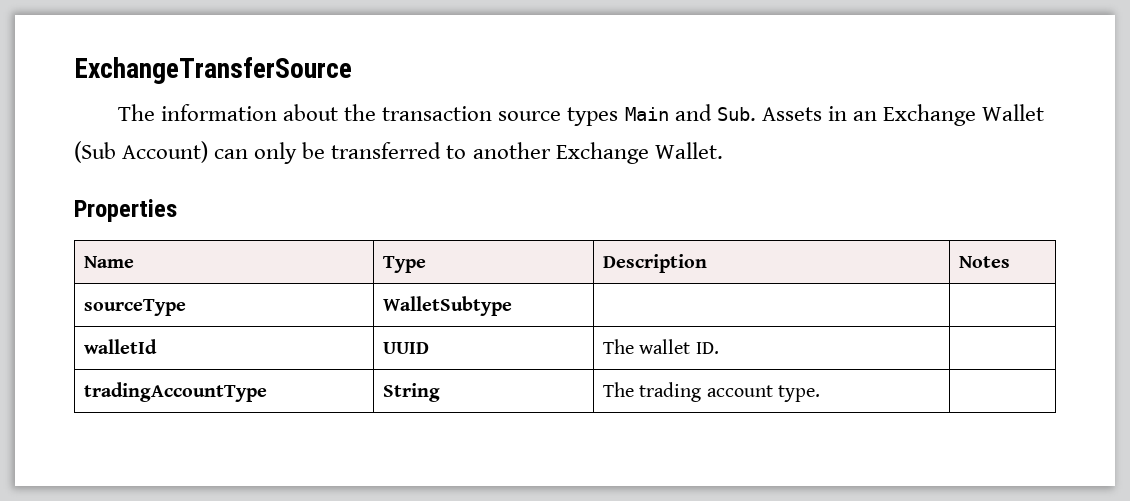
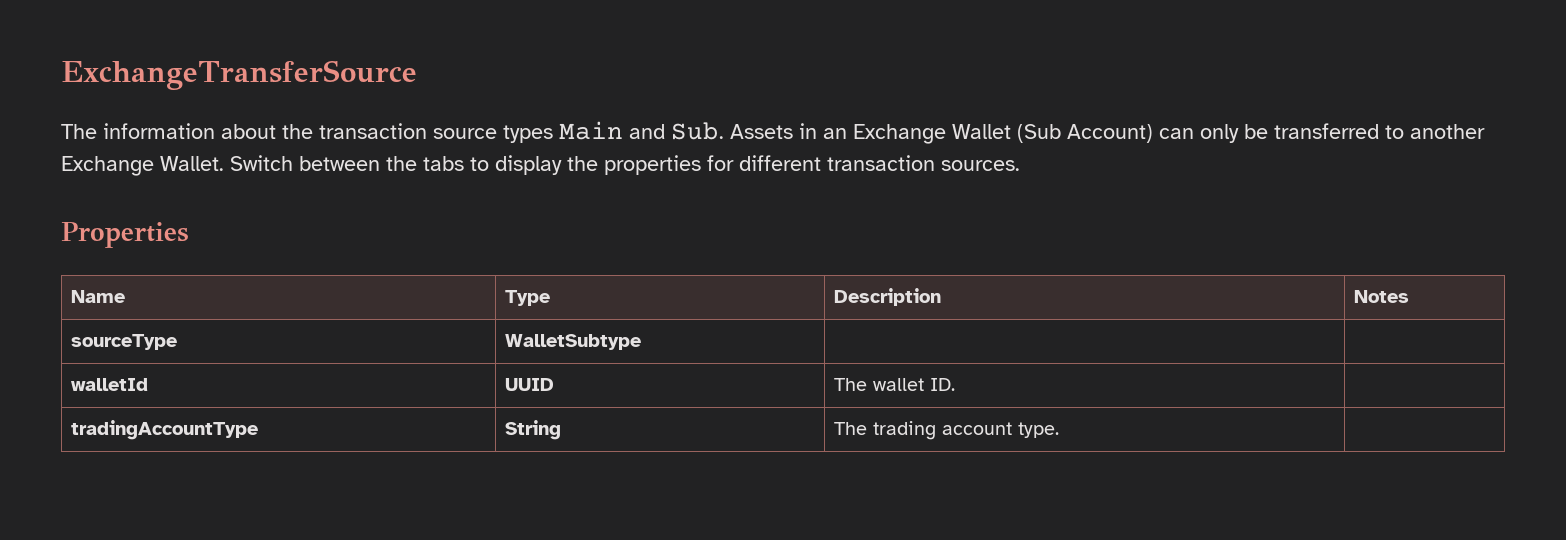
+ Switch between the tabs to display the properties for different transaction sources.

